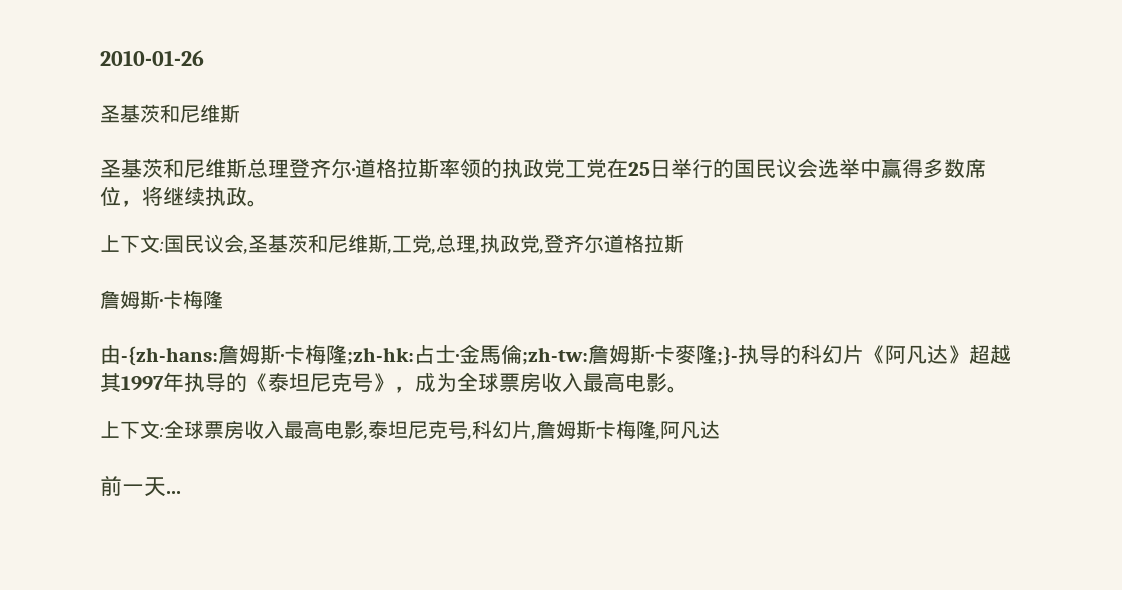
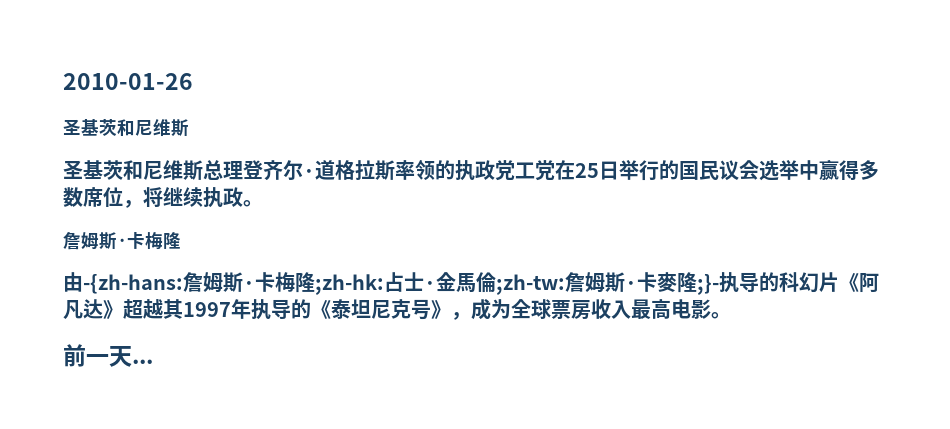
- 上下文:国民议会,圣基茨和尼维斯,工党,总理,执政党,登齐尔·道格拉斯
- 上下文:全球票房收入最高电影,泰坦尼克号,科幻片,詹姆斯·卡梅隆,阿凡达

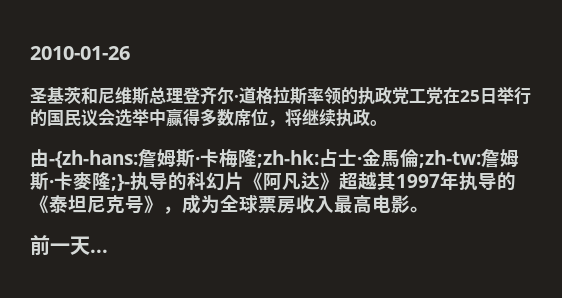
  2010-01-26
- 圣基茨和尼维斯
  圣基茨和尼维斯总理登齐尔·道格拉斯率领的执政党工党在25日举行的国民议会选举中赢得多数席位，将继续执政。
- 詹姆斯·卡梅隆

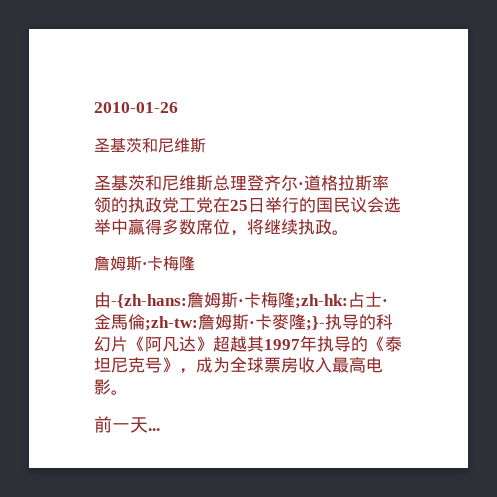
  2010-01-26
+ 圣基茨和尼维斯
  圣基茨和尼维斯总理登齐尔·道格拉斯率领的执政党工党在25日举行的国民议会选举中赢得多数席位，将继续执政。
+ 詹姆斯·卡梅隆

